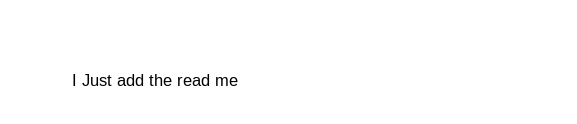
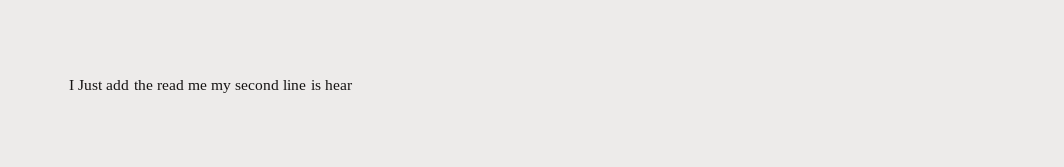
- I Just add the read me
+ I Just add the read me my second line is hear

